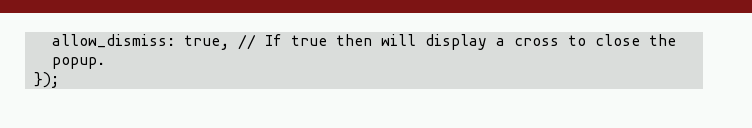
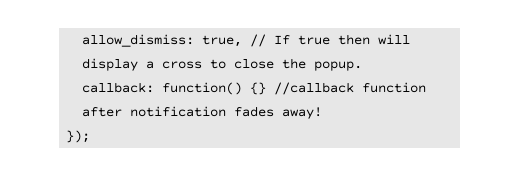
+ callback: function() {} //callback function after notification fades away!

